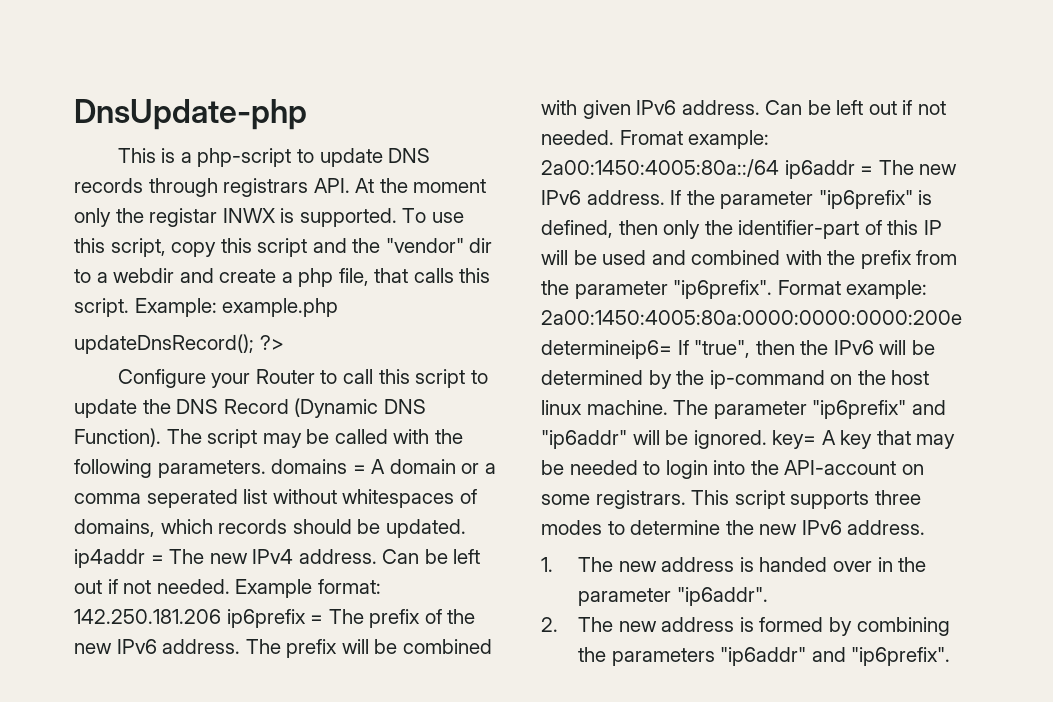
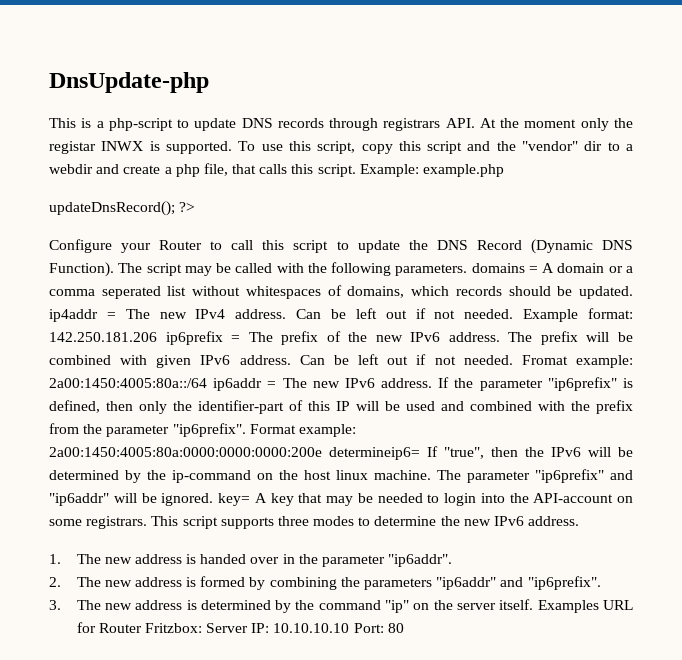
+ 3. The new address is determined by the command "ip" on the server itself. Examples URL for Router Fritzbox: Server IP: 10.10.10.10 Port: 80

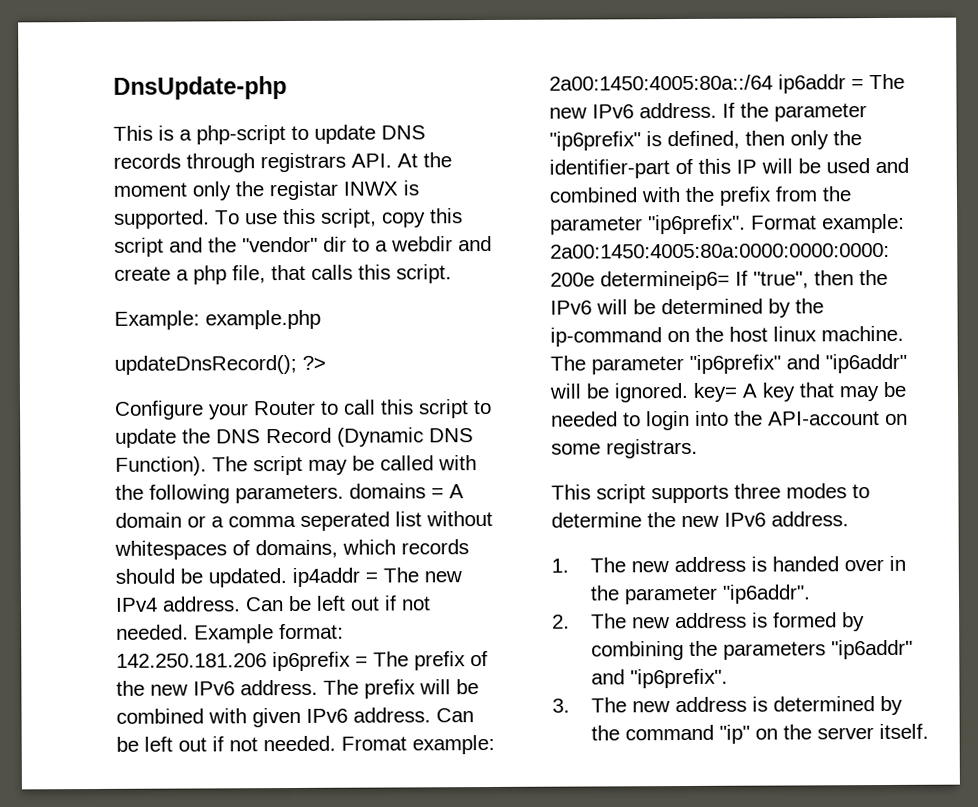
- To use this script, copy this script and the "vendor" dir to a webdir and create a php file, that calls this script. Example: example.php
+ To use this script, copy this script and the "vendor" dir to a webdir and create a php file, that calls this script.
+ Example: example.php
- The parameter "ip6prefix" and "ip6addr" will be ignored. key= A key that may be needed to login into the API-account on some registrars. This script supports three modes to determine the new IPv6 address.
+ The parameter "ip6prefix" and "ip6addr" will be ignored. key= A key that may be needed to login into the API-account on some registrars.
+ This script supports three modes to determine the new IPv6 address.
- Examples URL for Router Fritzbox: Server IP: 10.10.10.10 Port: 80

